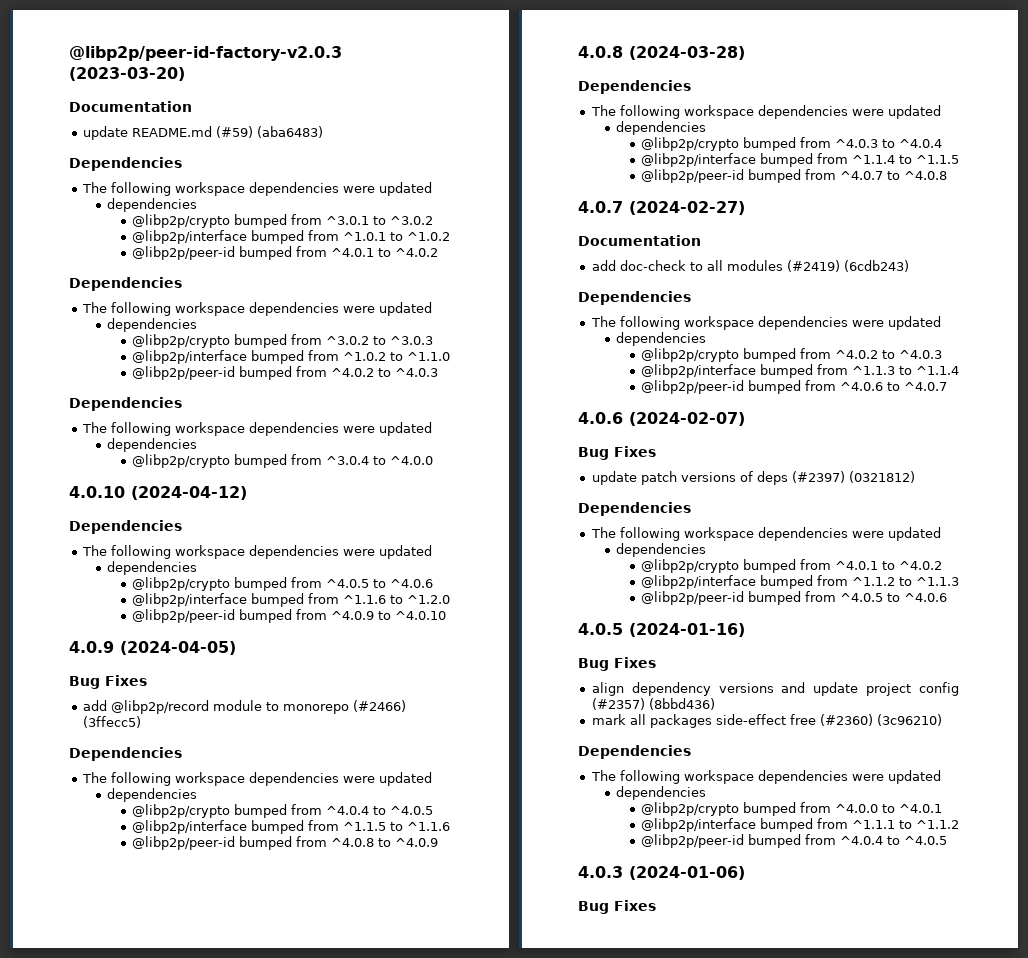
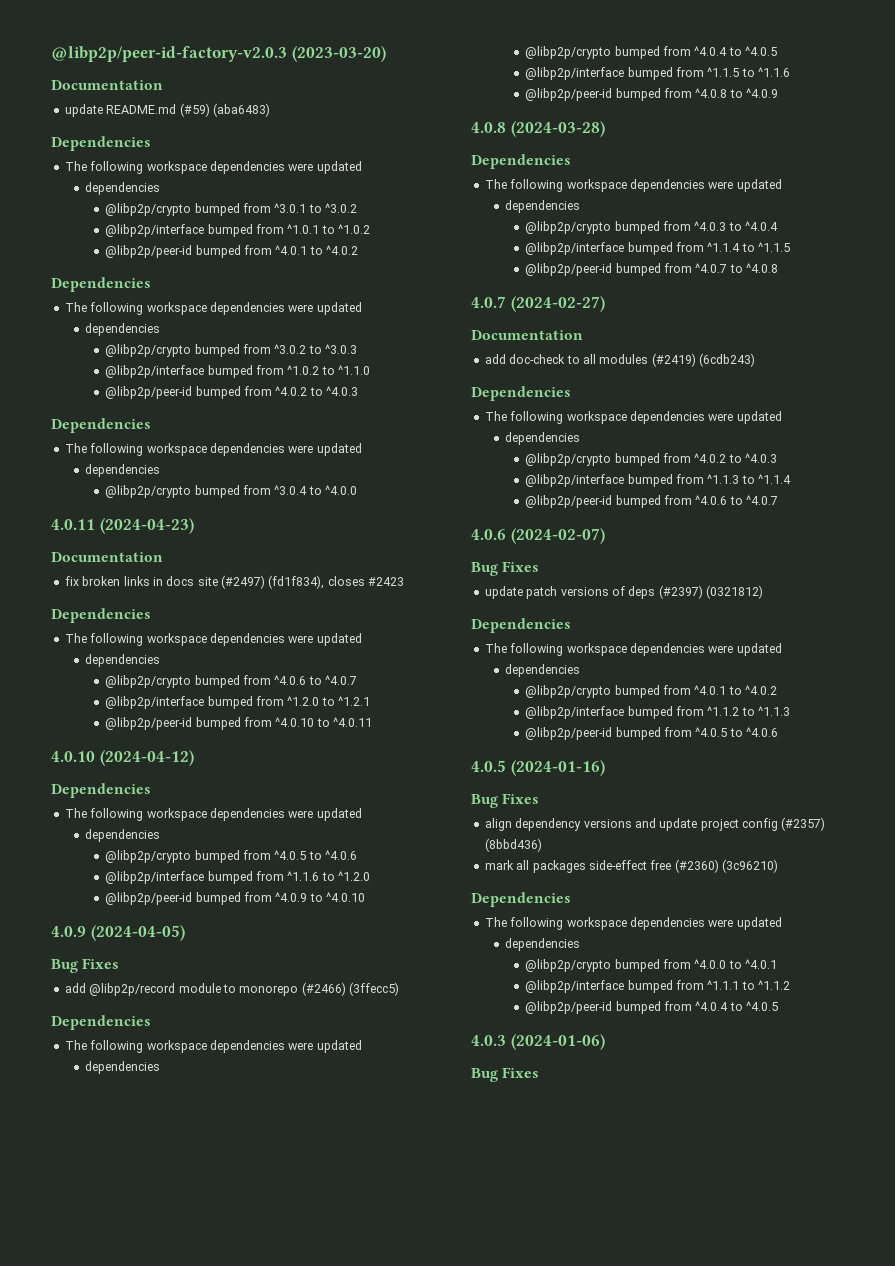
+ 4.0.11 (2024-04-23)
+ Documentation
+ fix broken links in docs site (#2497) (fd1f834), closes #2423
+ Dependencies
+ The following workspace dependencies were updated
+ dependencies
+ @libp2p/crypto bumped from ^4.0.6 to ^4.0.7
+ @libp2p/interface bumped from ^1.2.0 to ^1.2.1
+ @libp2p/peer-id bumped from ^4.0.10 to ^4.0.11

